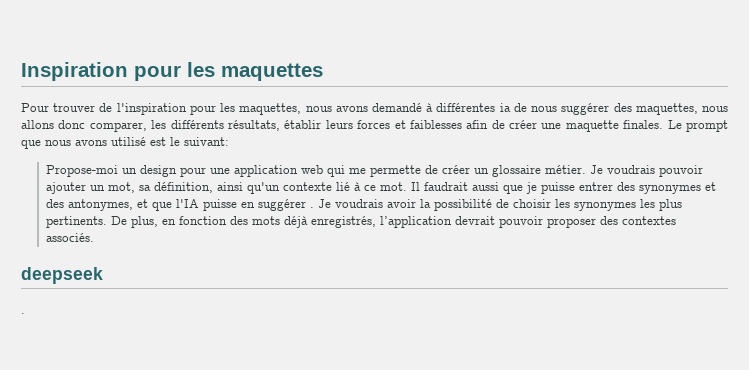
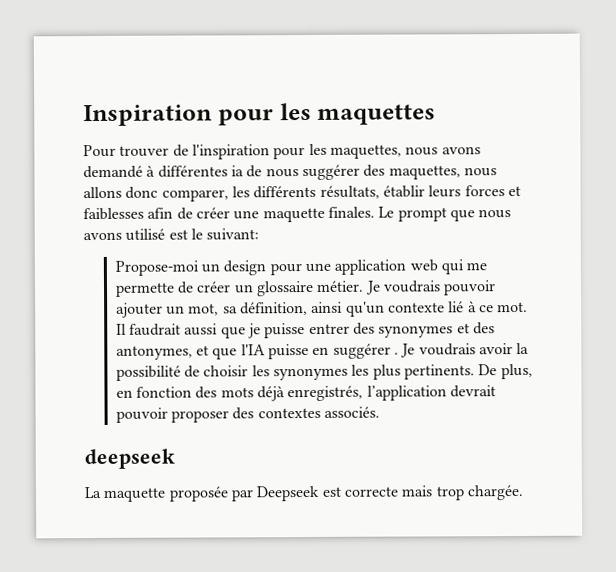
  deepseek
- .
+ La maquette proposée par Deepseek est correcte mais trop chargée.

